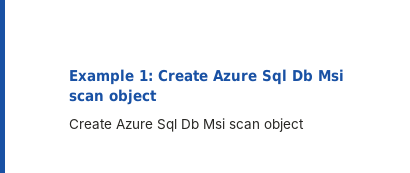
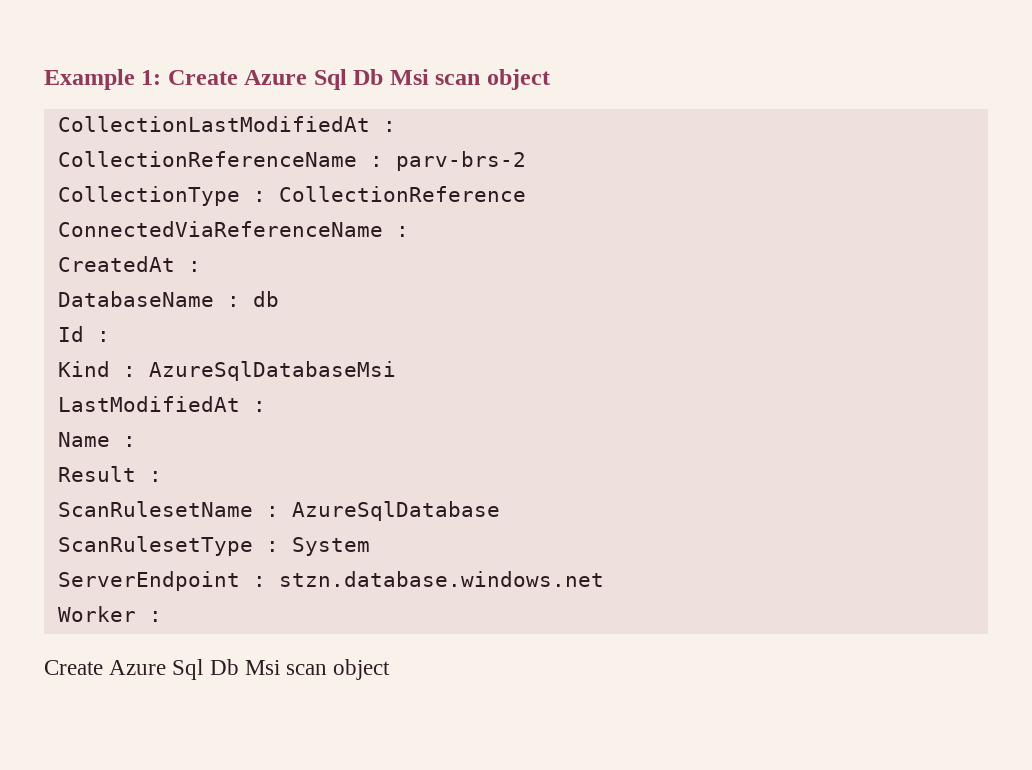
+ CollectionLastModifiedAt :
+ CollectionReferenceName : parv-brs-2
+ CollectionType : CollectionReference
+ ConnectedViaReferenceName :
+ CreatedAt :
+ DatabaseName : db
+ Id :
+ Kind : AzureSqlDatabaseMsi
+ LastModifiedAt :
+ Name :
+ Result :
+ ScanRulesetName : AzureSqlDatabase
+ ScanRulesetType : System
+ ServerEndpoint : stzn.database.windows.net
+ Worker :

